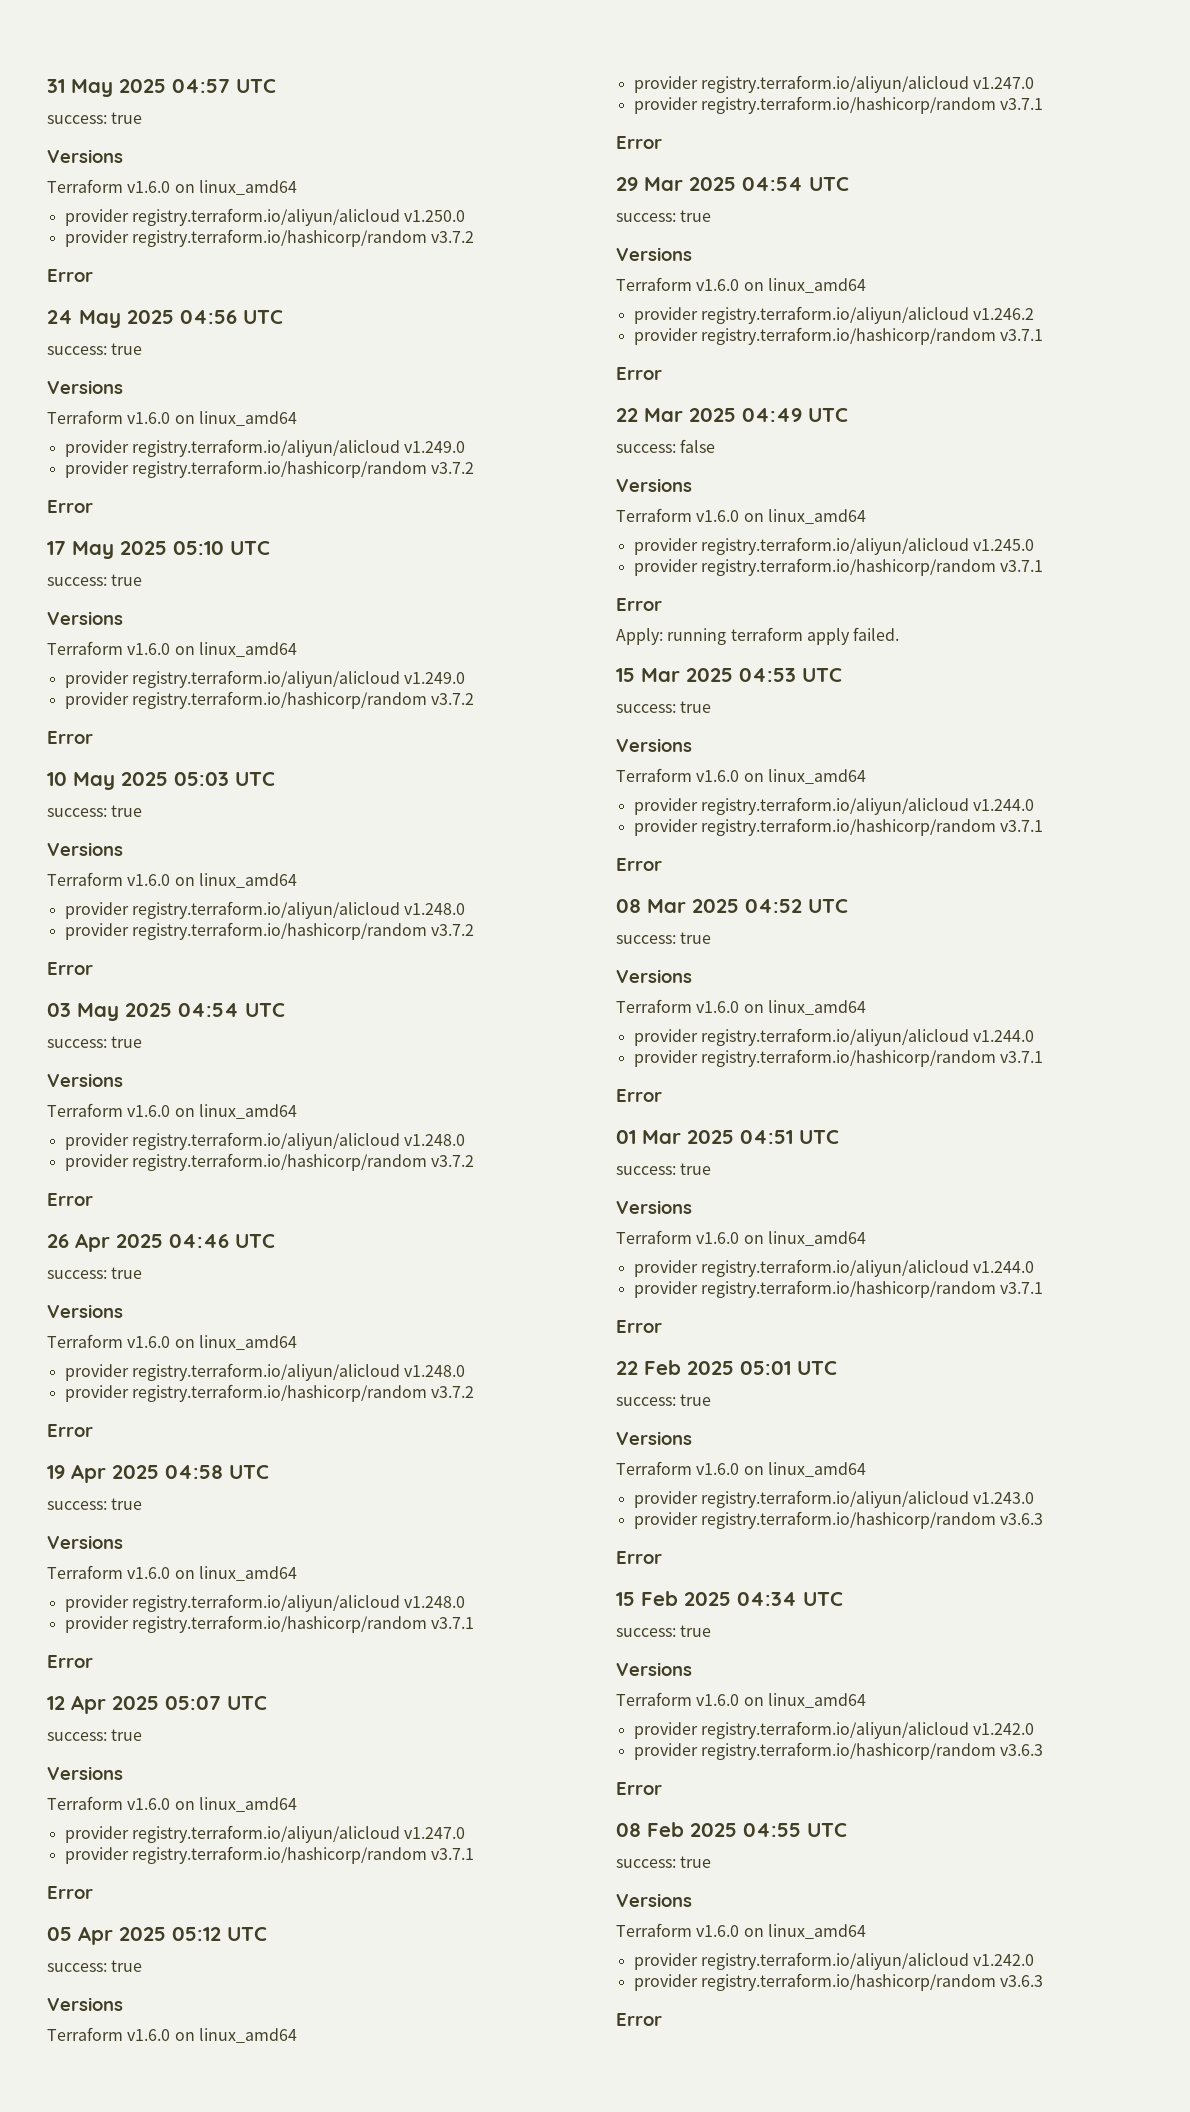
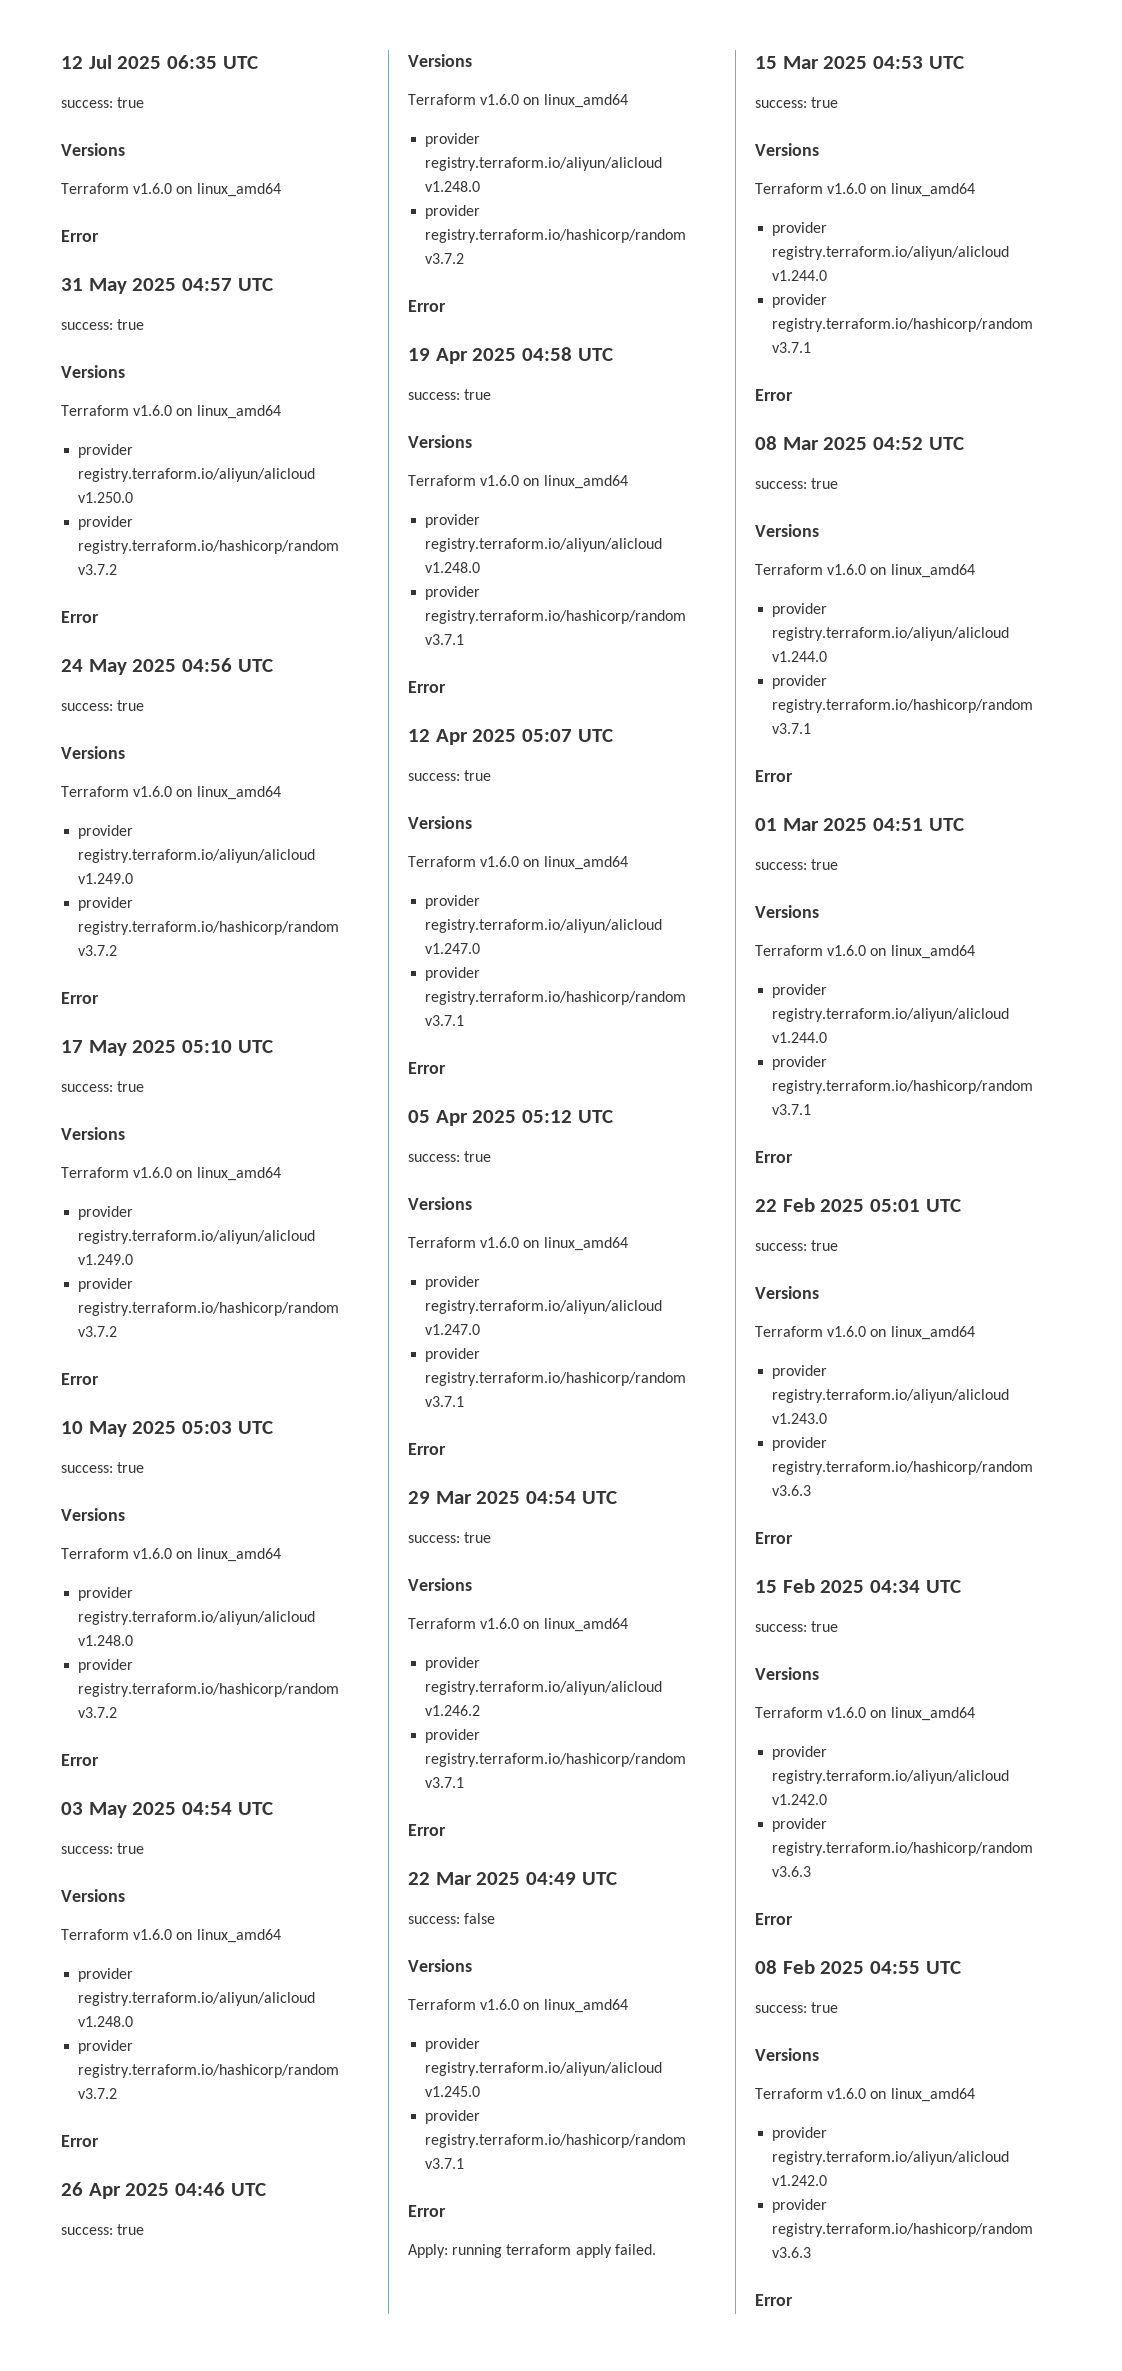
+ 12 Jul 2025 06:35 UTC
+ success: true
+ Versions
+ Terraform v1.6.0 on linux_amd64
+ Error

